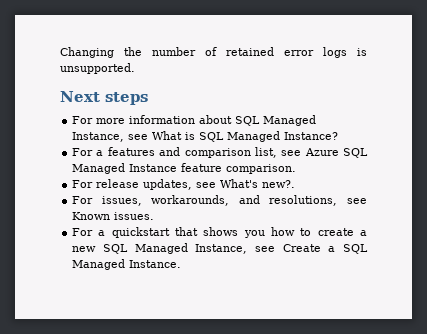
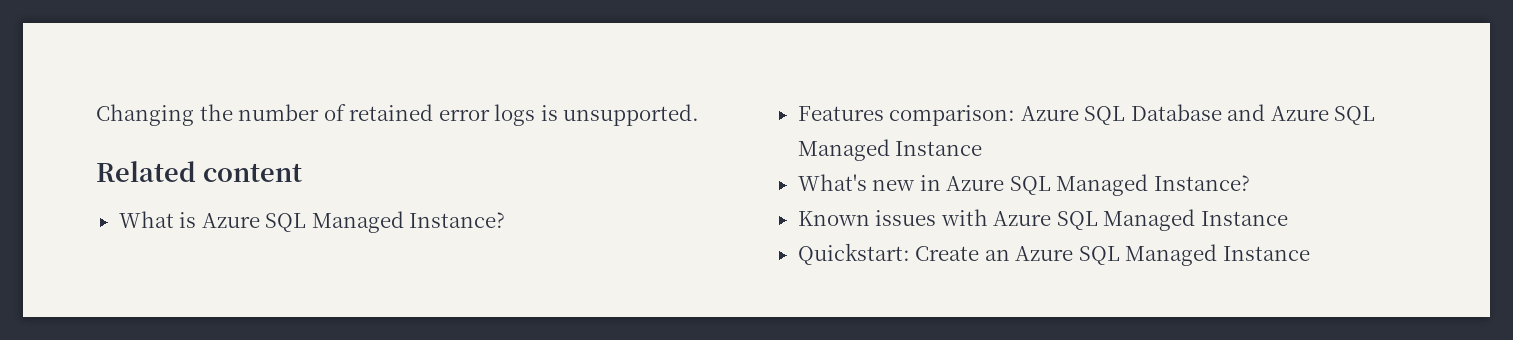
- Next steps
- For more information about SQL Managed Instance, see What is SQL Managed Instance?
- For a features and comparison list, see Azure SQL Managed Instance feature comparison.
- For release updates, see What's new?.
- For issues, workarounds, and resolutions, see Known issues.
- For a quickstart that shows you how to create a new SQL Managed Instance, see Create a SQL Managed Instance.
+ Related content
+ What is Azure SQL Managed Instance?
+ Features comparison: Azure SQL Database and Azure SQL Managed Instance
+ What's new in Azure SQL Managed Instance?
+ Known issues with Azure SQL Managed Instance
+ Quickstart: Create an Azure SQL Managed Instance

